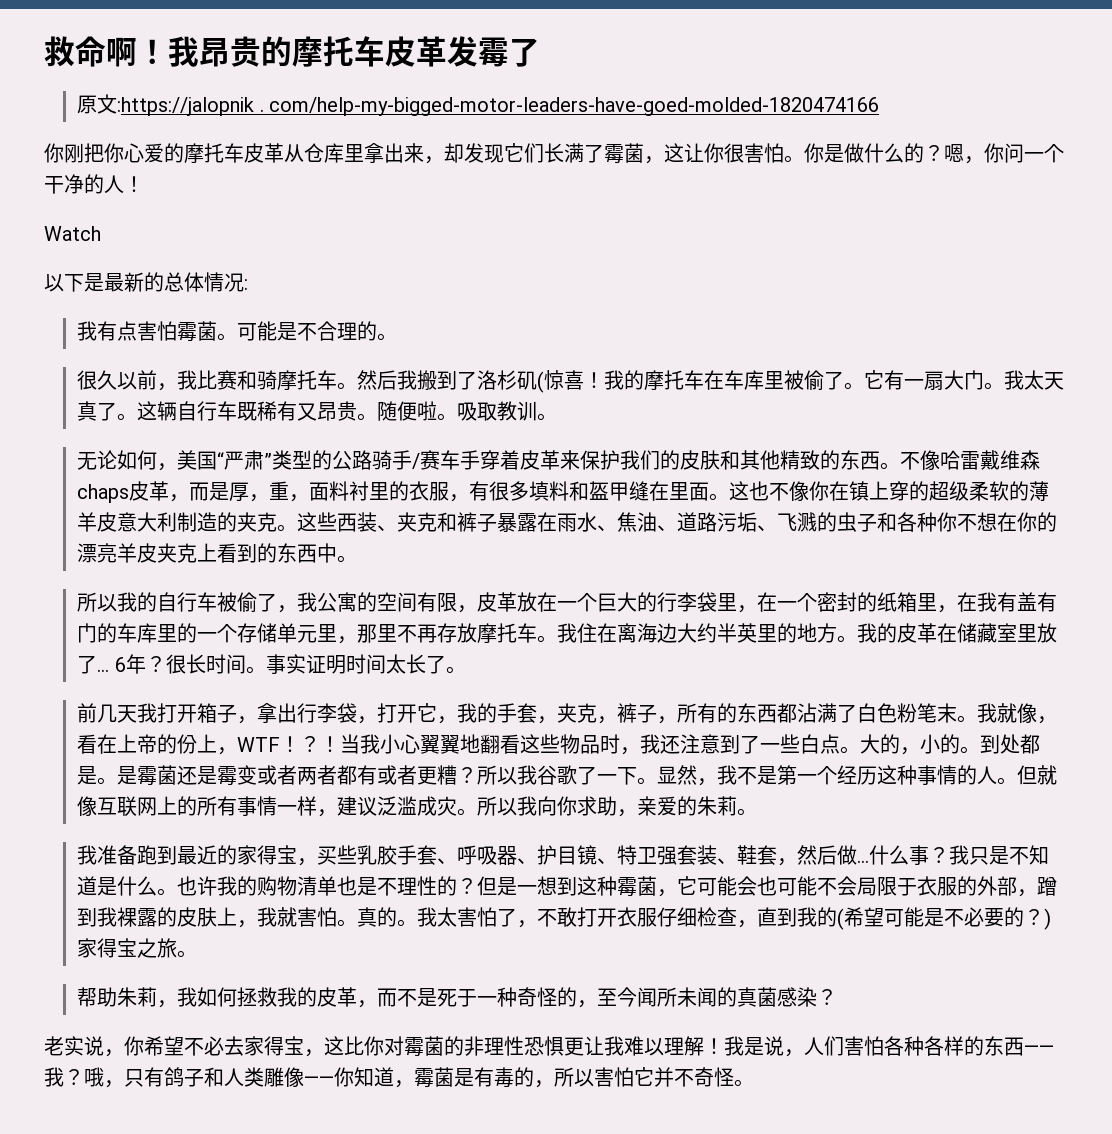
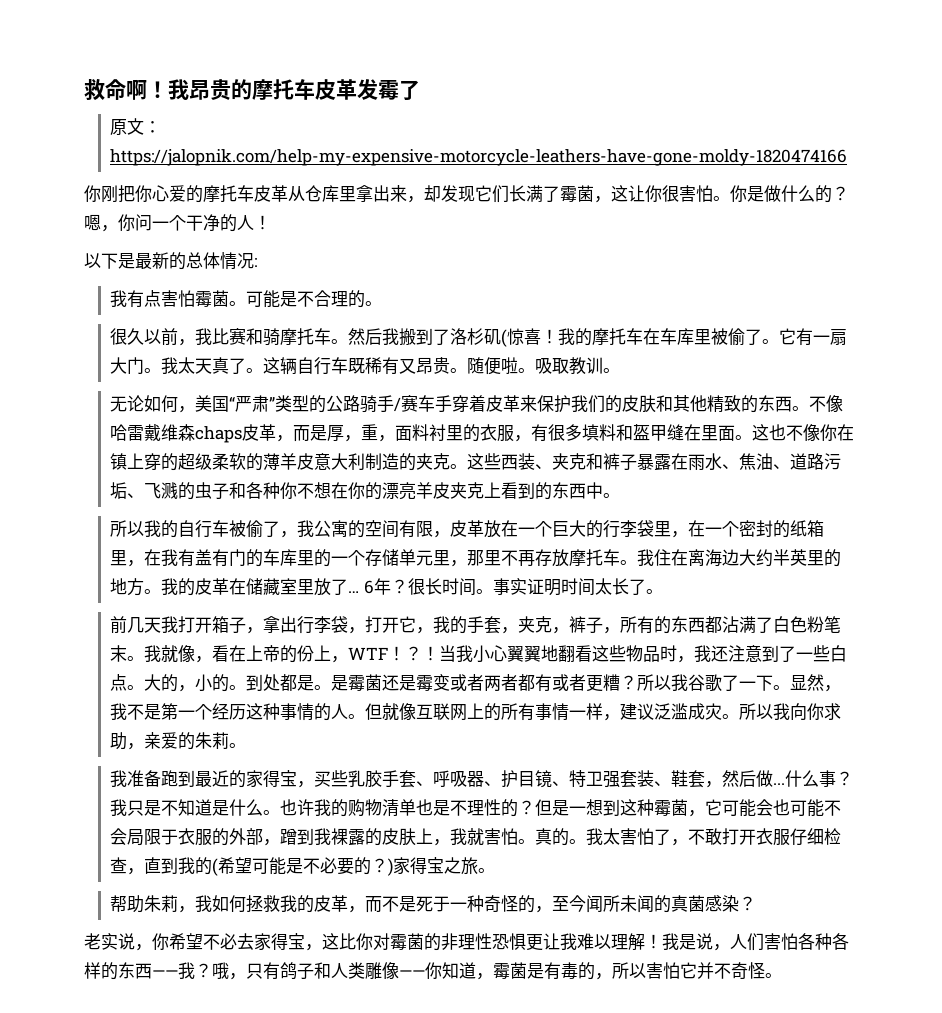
- 原文:https://jalopnik . com/help-my-bigged-motor-leaders-have-goed-molded-1820474166
+ 原文：https://jalopnik.com/help-my-expensive-motorcycle-leathers-have-gone-moldy-1820474166
- Watch

